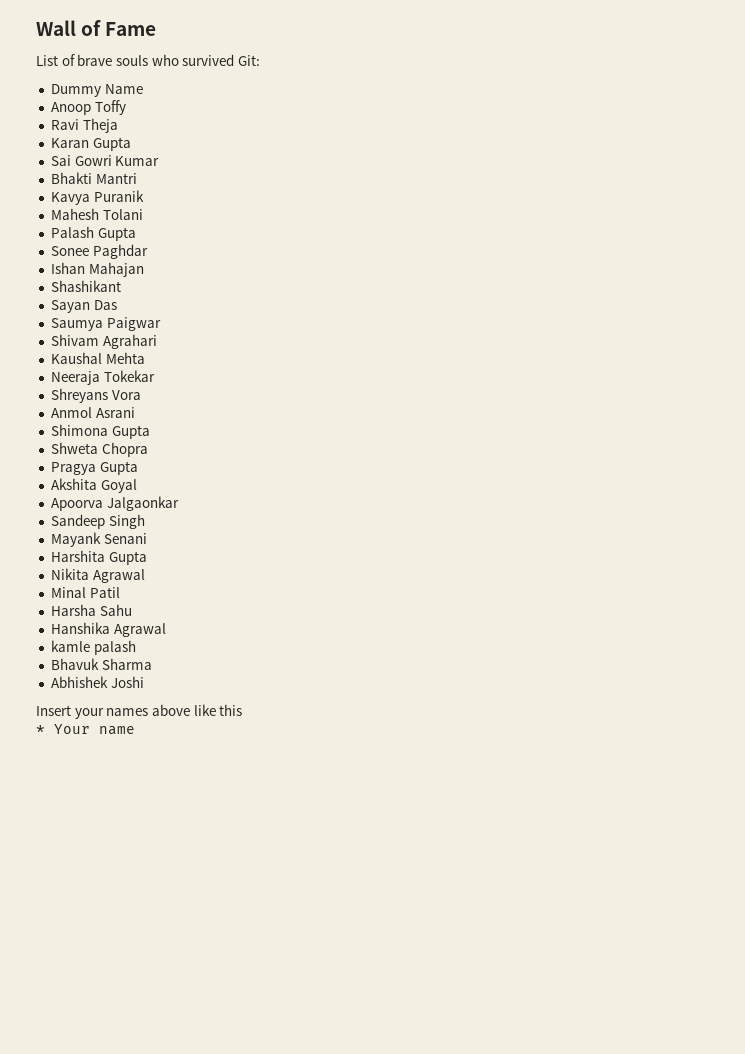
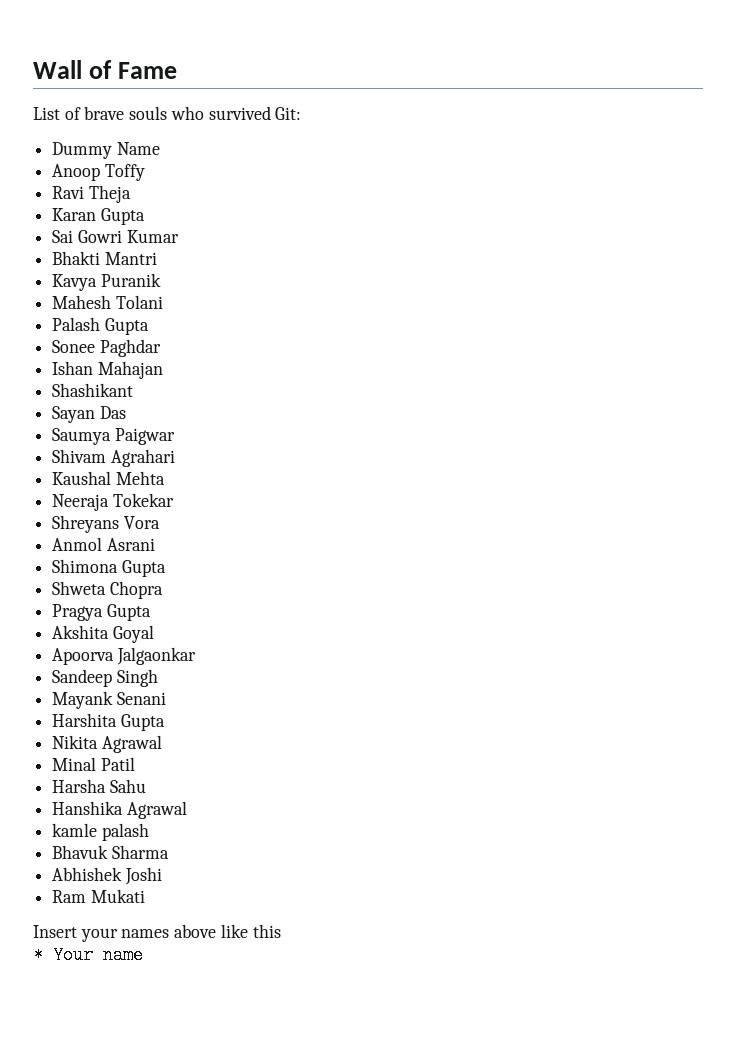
+ Ram Mukati

